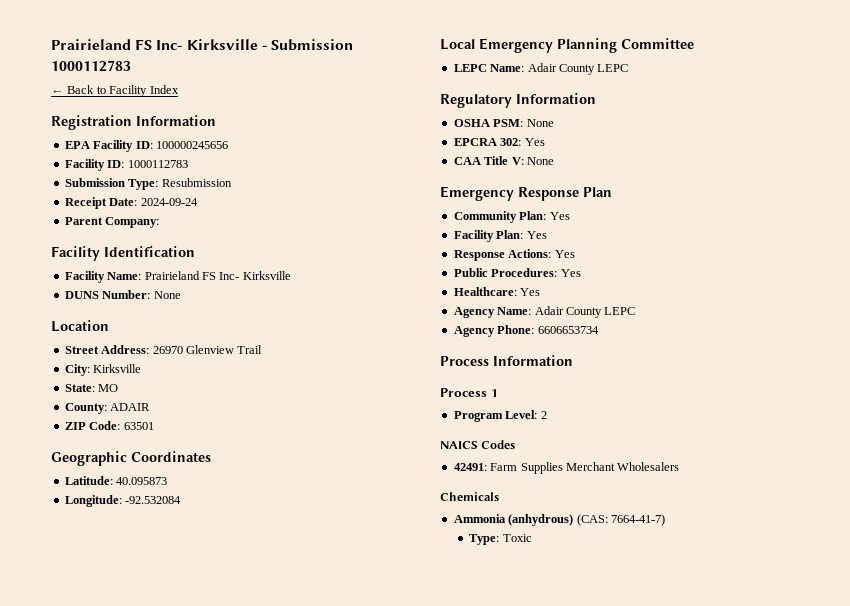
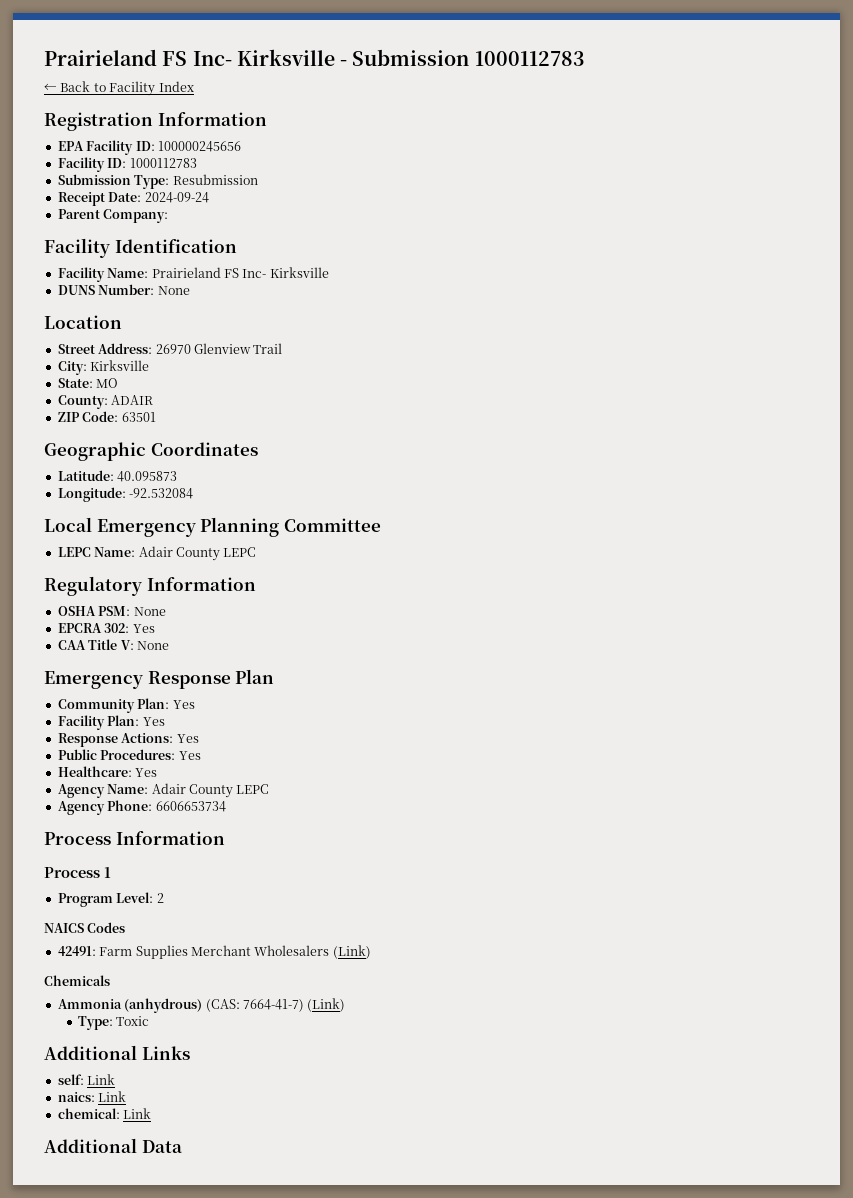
- 42491: Farm Supplies Merchant Wholesalers
+ 42491: Farm Supplies Merchant Wholesalers (Link)
- Ammonia (anhydrous) (CAS: 7664-41-7)
+ Ammonia (anhydrous) (CAS: 7664-41-7) (Link)
+ Additional Links
+ self: Link
+ naics: Link
+ chemical: Link
+ Additional Data

